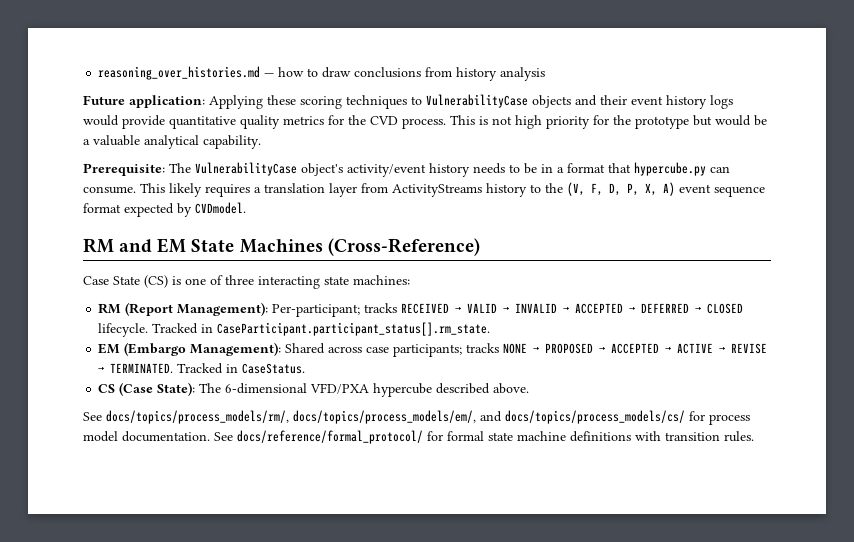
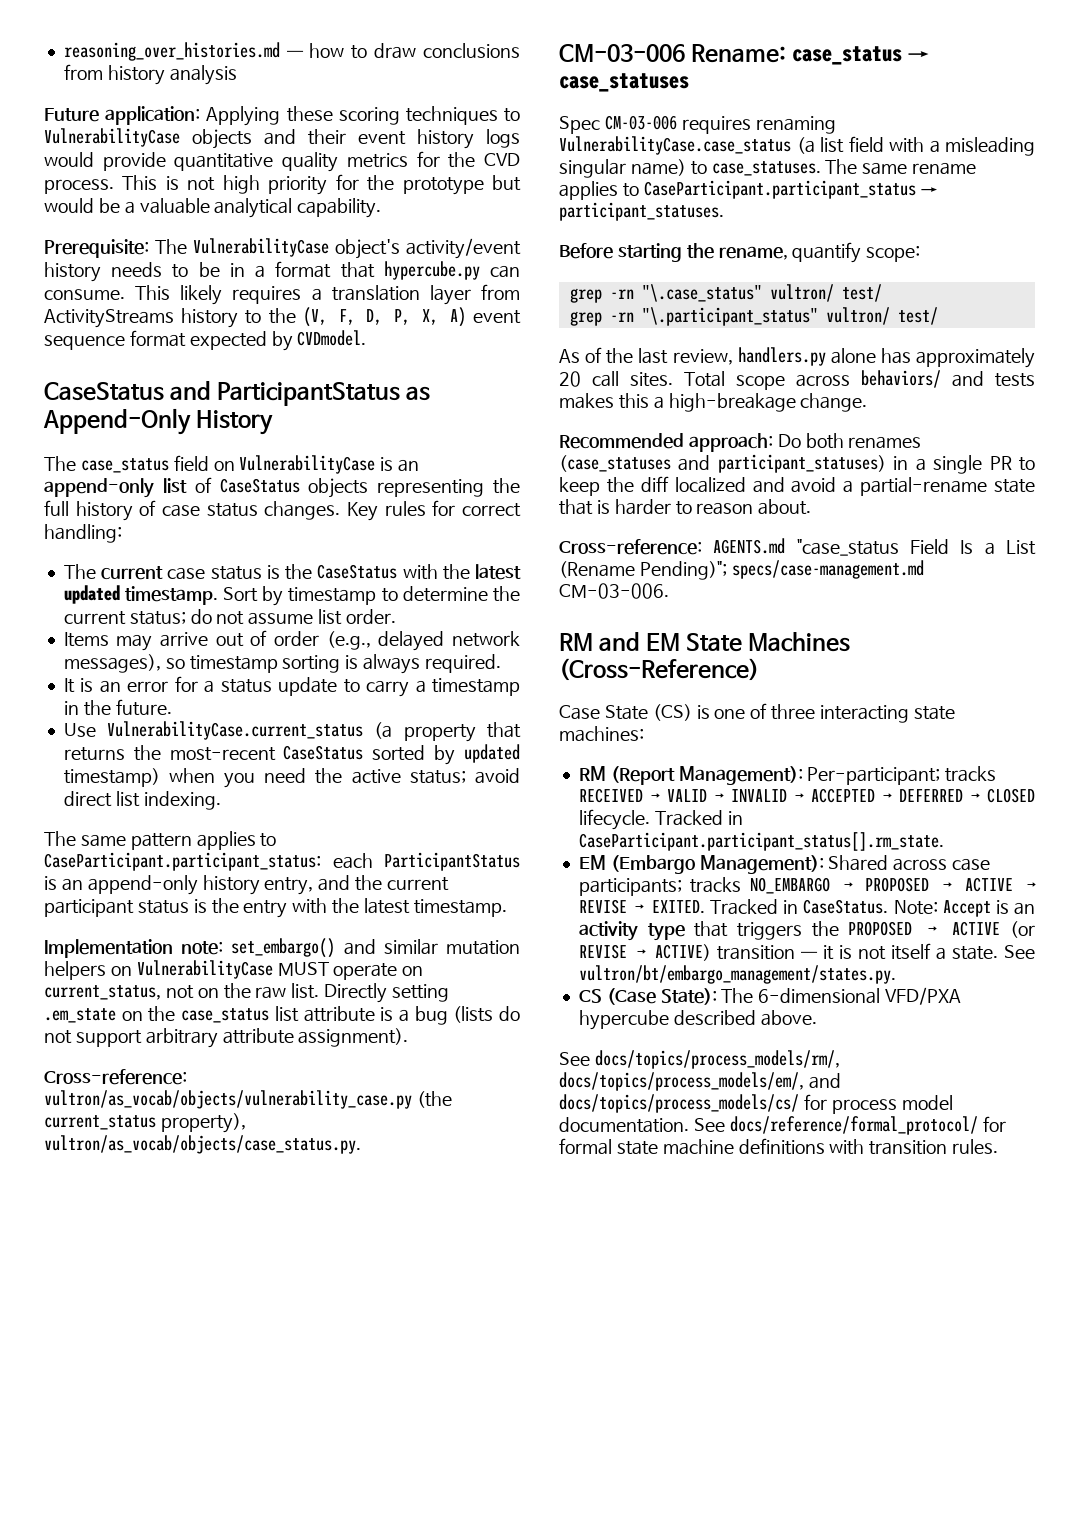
+ CaseStatus and ParticipantStatus as Append-Only History
+ The case_status field on VulnerabilityCase is an append-only list of CaseStatus objects representing the full history of case status changes. Key rules for correct handling:
+ The current case status is the CaseStatus with the latest updated timestamp. Sort by timestamp to determine the current status; do not assume list order.
+ Items may arrive out of order (e.g., delayed network messages), so timestamp sorting is always required.
+ It is an error for a status update to carry a timestamp in the future.
+ Use VulnerabilityCase.current_status (a property that returns the most-recent CaseStatus sorted by updated timestamp) when you need the active status; avoid direct list indexing.
+ The same pattern applies to CaseParticipant.participant_status: each ParticipantStatus is an append-only history entry, and the current participant status is the entry with the latest timestamp.
+ Implementation note: set_embargo() and similar mutation helpers on VulnerabilityCase MUST operate on current_status, not on the raw list. Directly setting .em_state on the case_status list attribute is a bug (lists do not support arbitrary attribute assignment).
+ Cross-reference: vultron/as_vocab/objects/vulnerability_case.py (the current_status property), vultron/as_vocab/objects/case_status.py.
+ CM-03-006 Rename: case_status → case_statuses
+ Spec CM-03-006 requires renaming VulnerabilityCase.case_status (a list field with a misleading singular name) to case_statuses. The same rename applies to CaseParticipant.participant_status → participant_statuses.
+ Before starting the rename, quantify scope:
+ grep -rn "\.case_status" vultron/ test/
+ grep -rn "\.participant_status" vultron/ test/
+ As of the last review, handlers.py alone has approximately 20 call sites. Total scope across behaviors/ and tests makes this a high-breakage change.
+ Recommended approach: Do both renames (case_statuses and participant_statuses) in a single PR to keep the diff localized and avoid a partial-rename state that is harder to reason about.
+ Cross-reference: AGENTS.md "case_status Field Is a List (Rename Pending)"; specs/case-management.md CM-03-006.
- EM (Embargo Management): Shared across case participants; tracks NONE → PROPOSED → ACCEPTED → ACTIVE → REVISE → TERMINATED.
+ EM (Embargo Management): Shared across case participants; tracks NO_EMBARGO → PROPOSED → ACTIVE → REVISE → EXITED.
+ Note: Accept is an activity type that triggers the PROPOSED → ACTIVE (or REVISE → ACTIVE) transition — it is not itself a state. See vultron/bt/embargo_management/states.py.

